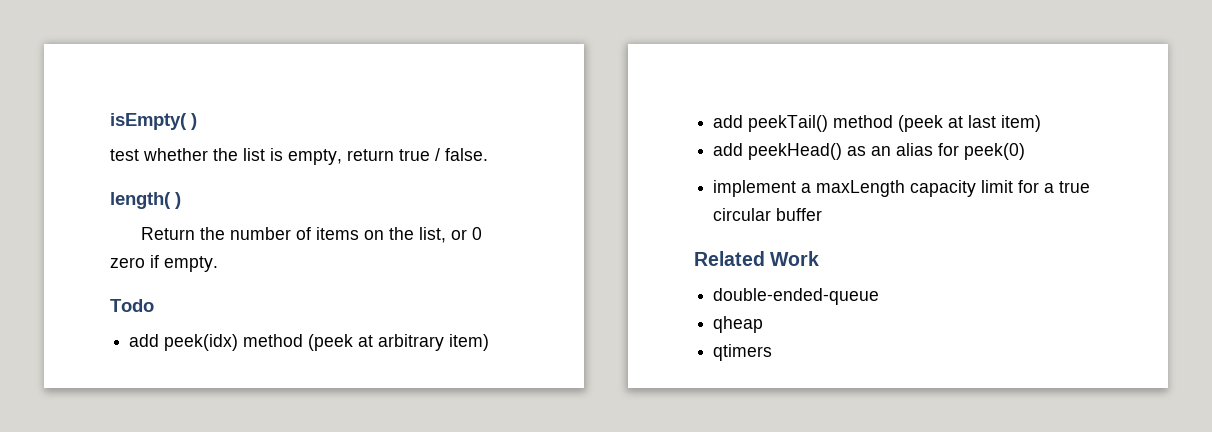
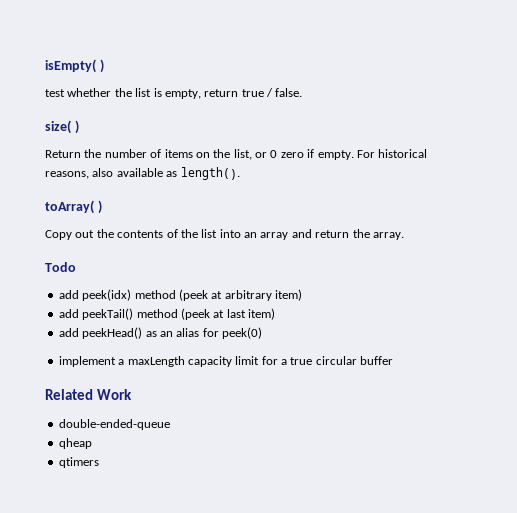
- length( )
+ size( )
+ For historical reasons, also available as length().
+ toArray( )
+ Copy out the contents of the list into an array and return the array.

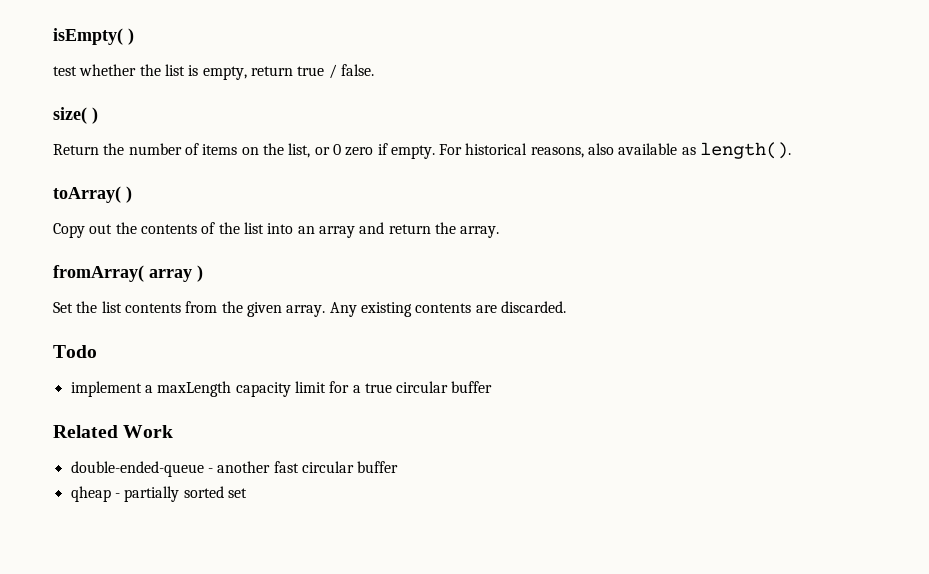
+ fromArray( array )
+ Set the list contents from the given array. Any existing contents are discarded.
  Todo
- add peek(idx) method (peek at arbitrary item)
- add peekTail() method (peek at last item)
- add peekHead() as an alias for peek(0)
- double-ended-queue
- qheap
- qtimers
+ double-ended-queue - another fast circular buffer
+ qheap - partially sorted set

